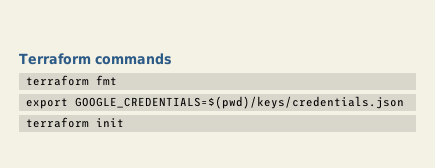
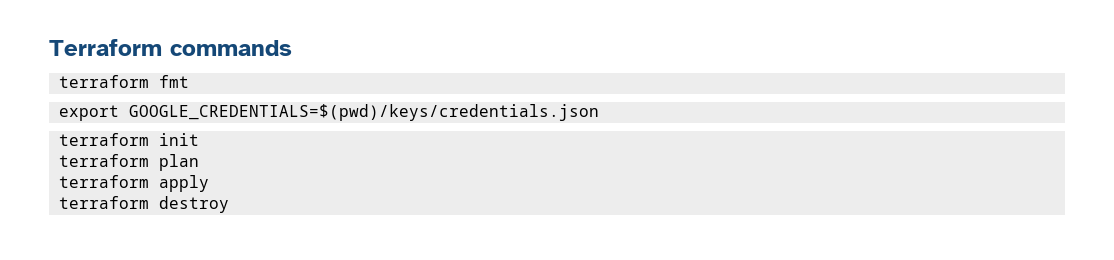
+ terraform plan
+ terraform apply
+ terraform destroy

